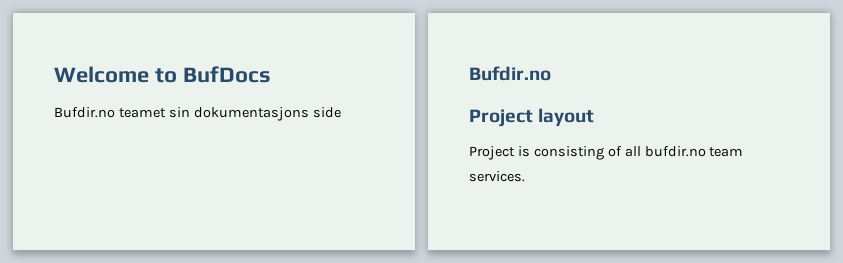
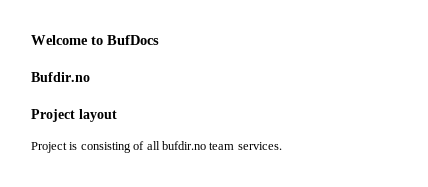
- Bufdir.no teamet sin dokumentasjons side

